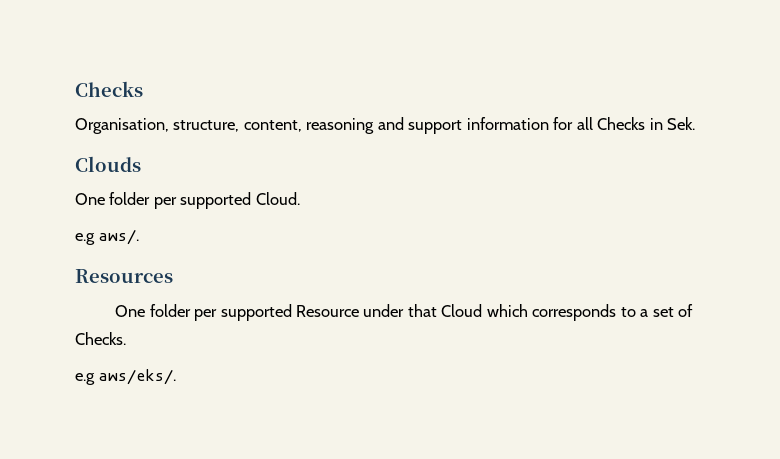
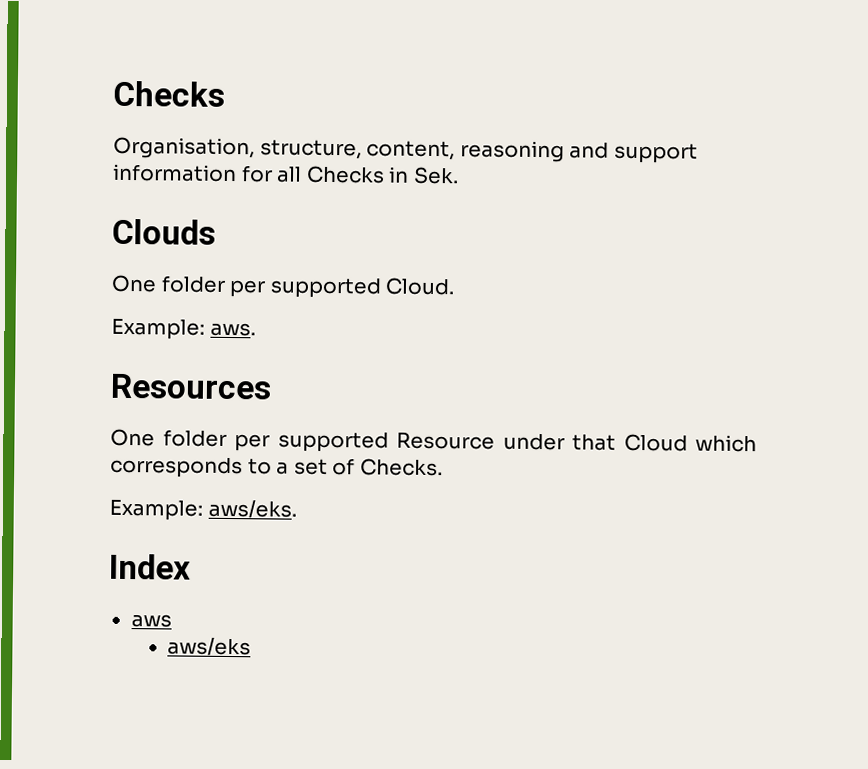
- e.g aws/.
+ Example: aws.
- e.g aws/eks/.
+ Example: aws/eks.
+ Index
+ aws
+ aws/eks

